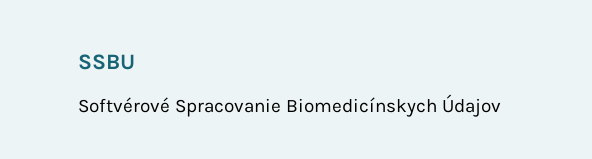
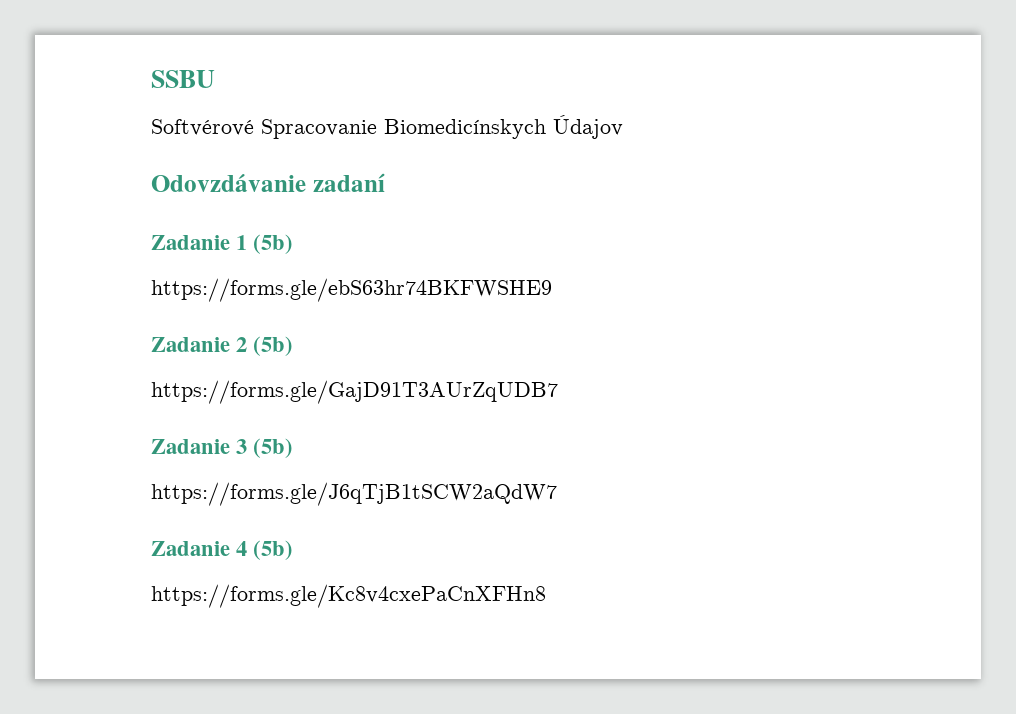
+ Odovzdávanie zadaní
+ Zadanie 1 (5b)
+ https://forms.gle/ebS63hr74BKFWSHE9
+ Zadanie 2 (5b)
+ https://forms.gle/GajD91T3AUrZqUDB7
+ Zadanie 3 (5b)
+ https://forms.gle/J6qTjB1tSCW2aQdW7
+ Zadanie 4 (5b)
+ https://forms.gle/Kc8v4cxePaCnXFHn8

